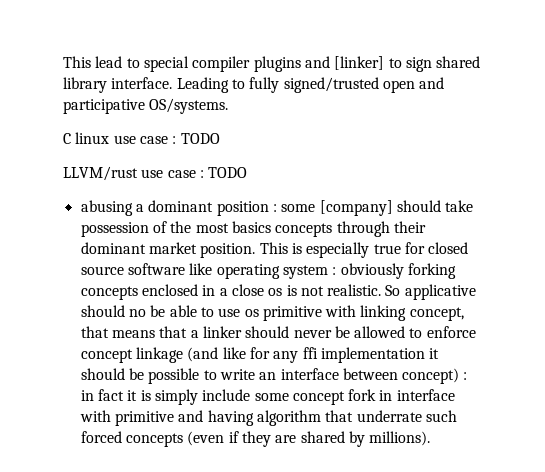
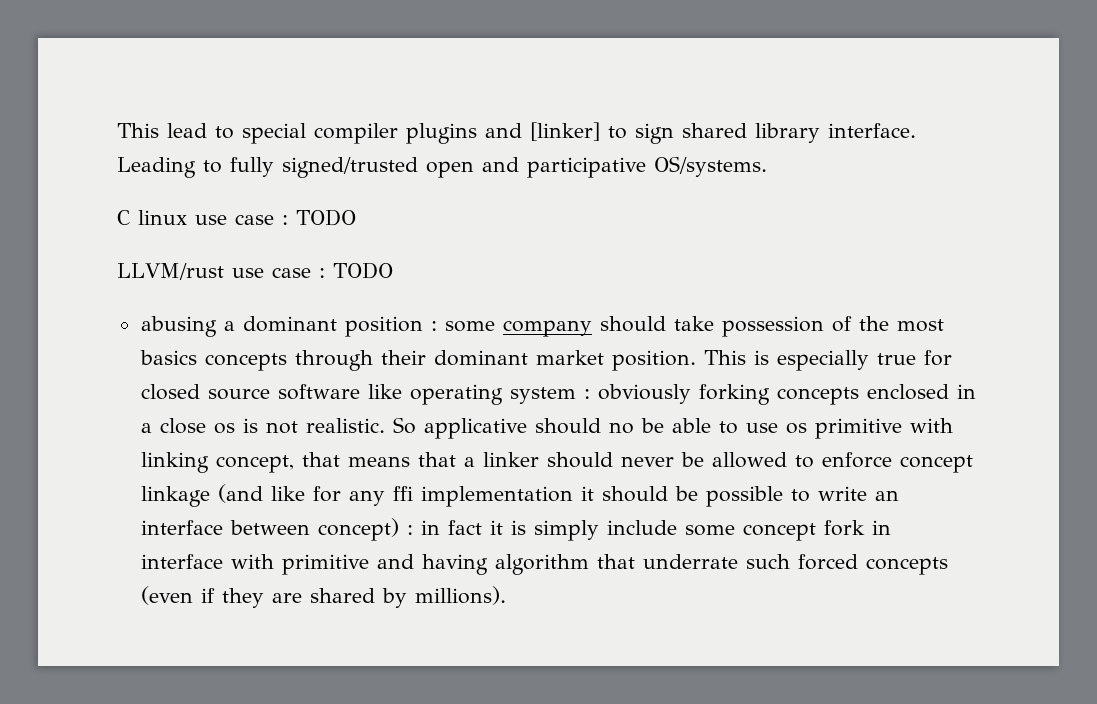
- abusing a dominant position : some [company] should take possession of the most basics concepts through their dominant market position.
+ abusing a dominant position : some company should take possession of the most basics concepts through their dominant market position.

